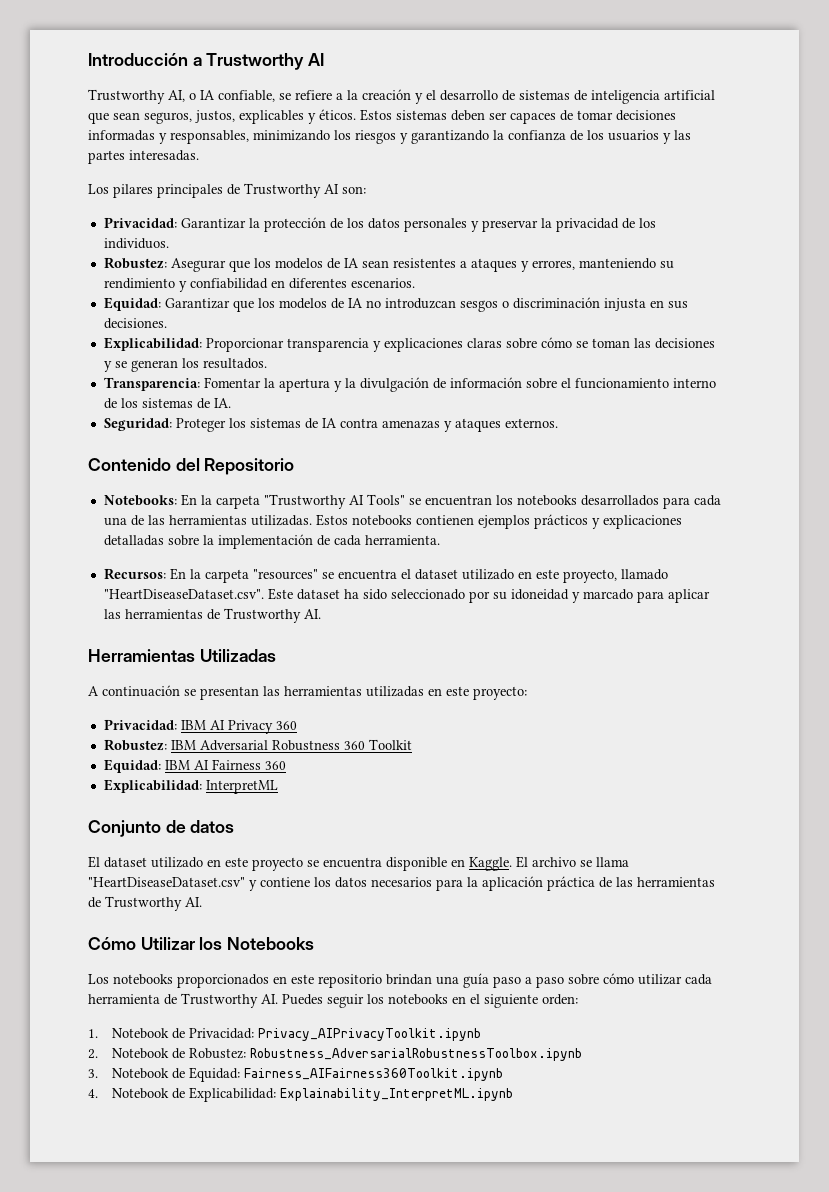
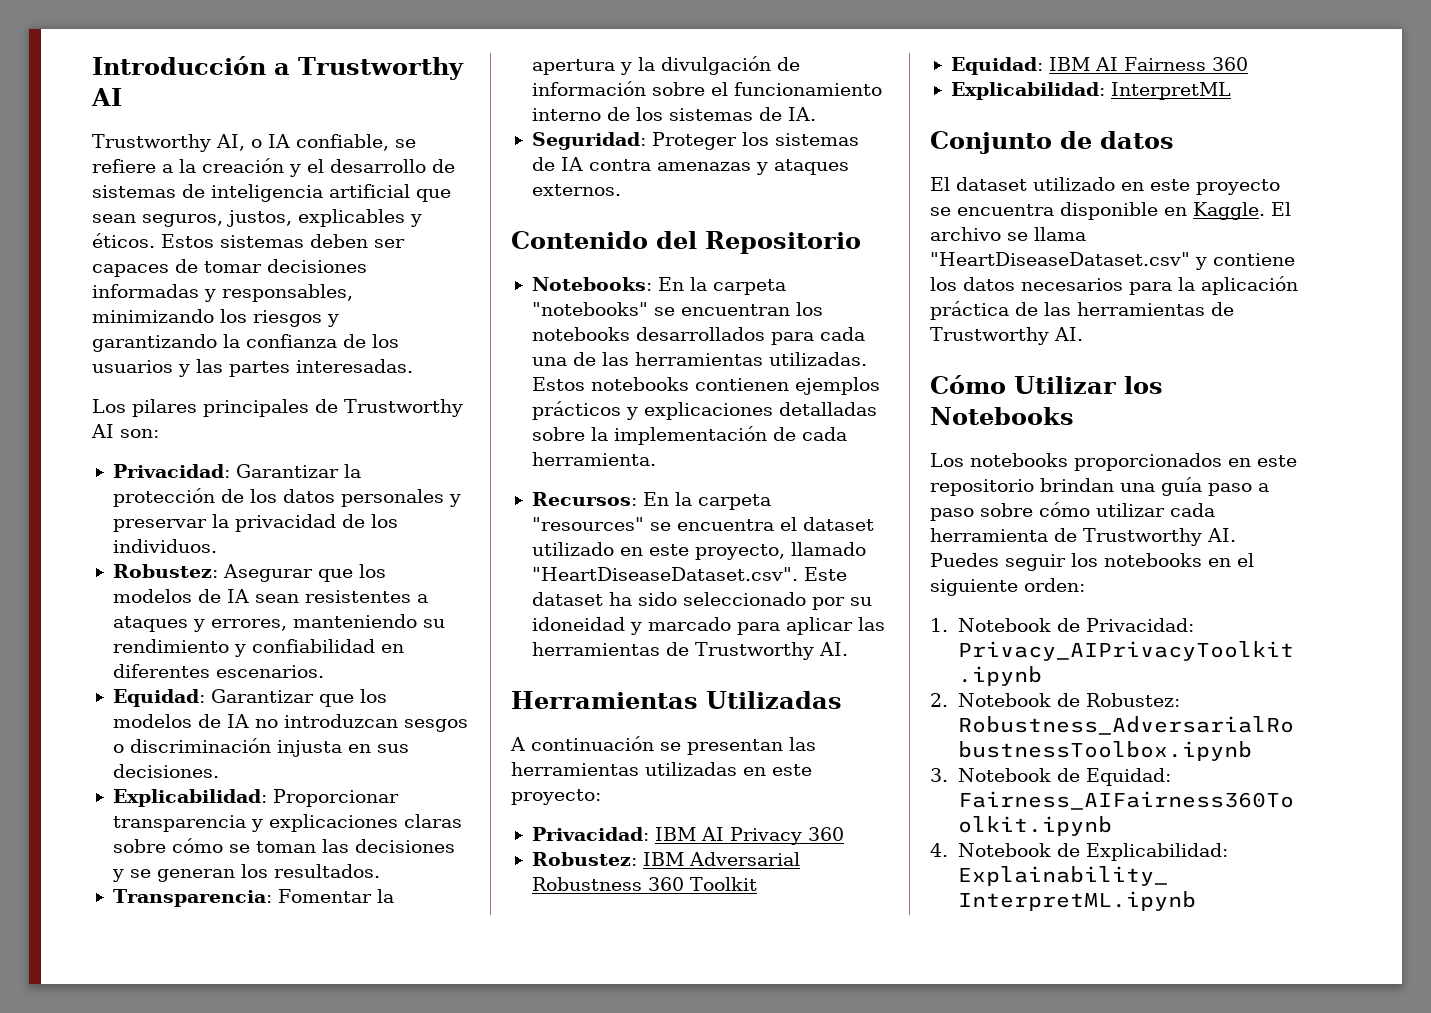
- Notebooks: En la carpeta "Trustworthy AI Tools" se encuentran los notebooks desarrollados para cada una de las herramientas utilizadas.
+ Notebooks: En la carpeta "notebooks" se encuentran los notebooks desarrollados para cada una de las herramientas utilizadas.

